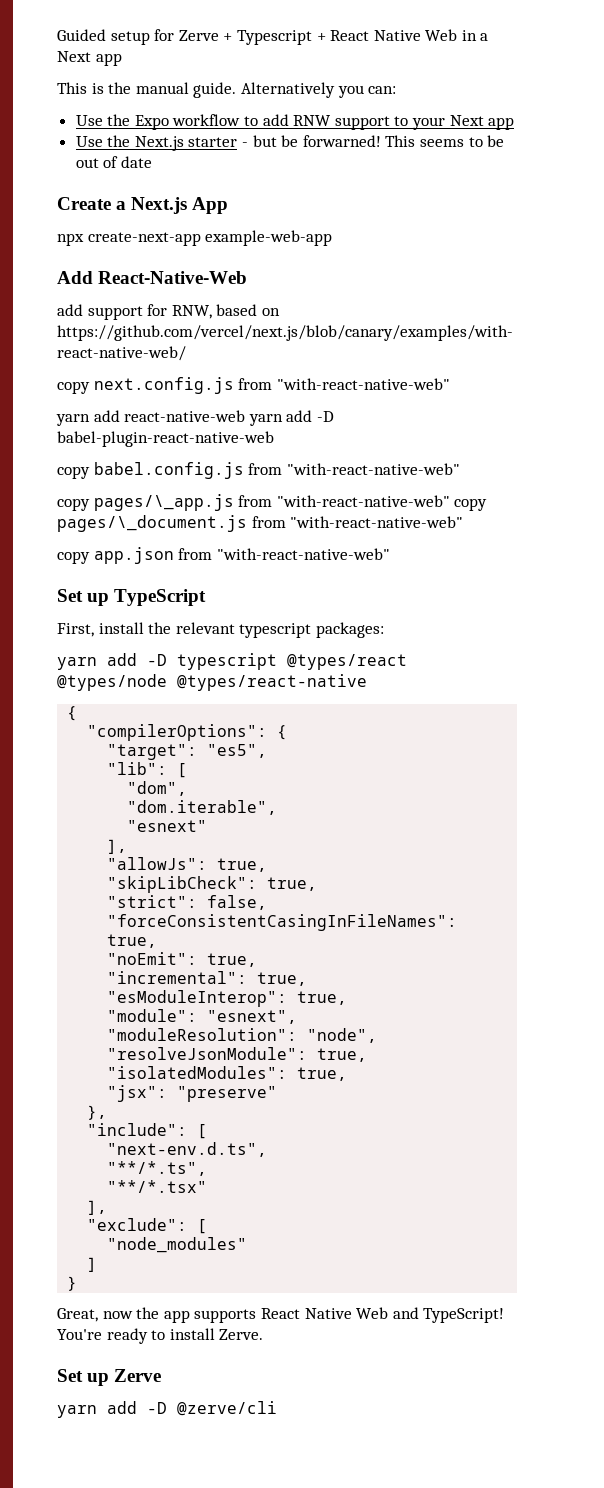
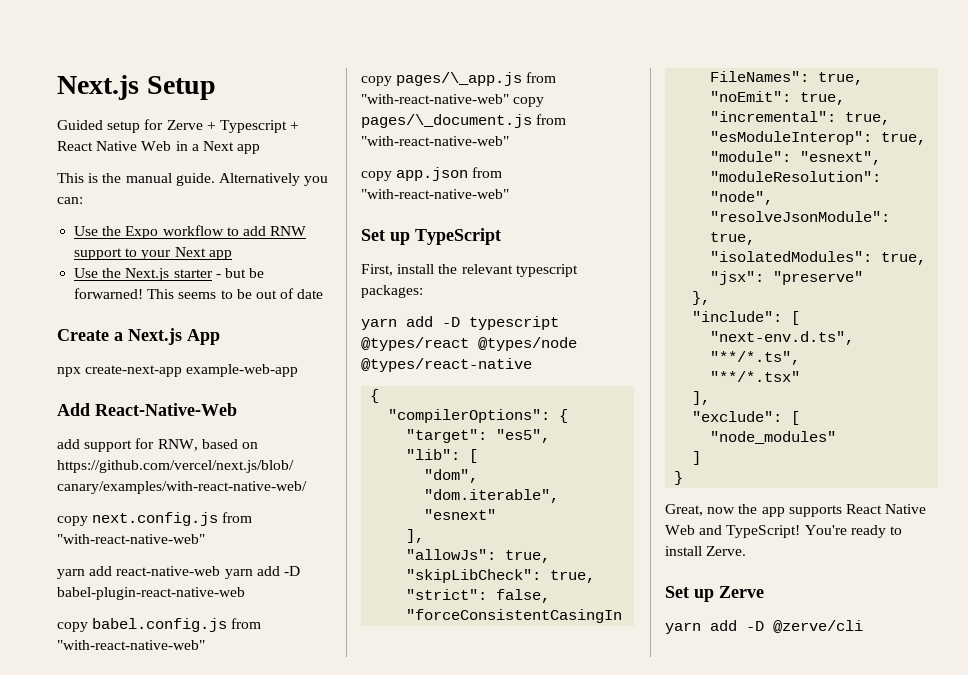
+ Next.js Setup

